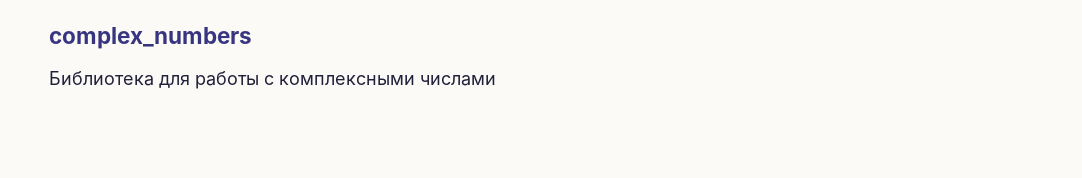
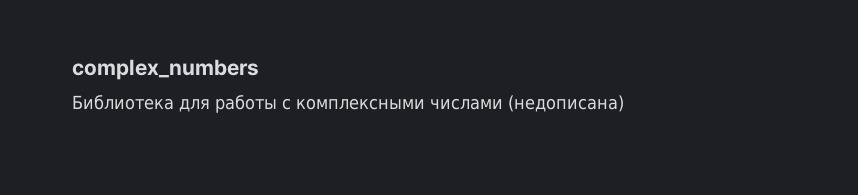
- Библиотека для работы с комплексными числами
+ Библиотека для работы с комплексными числами (недописана)

